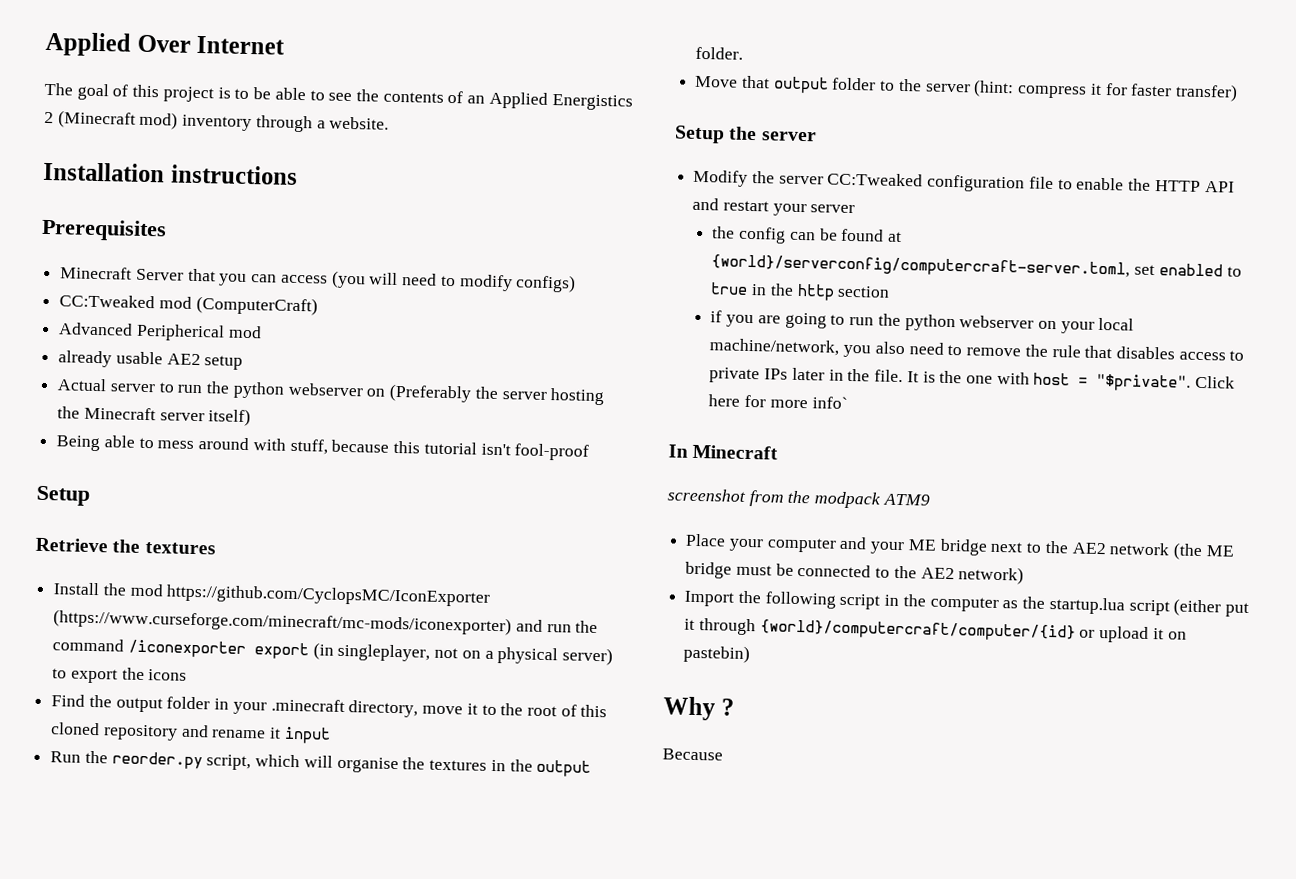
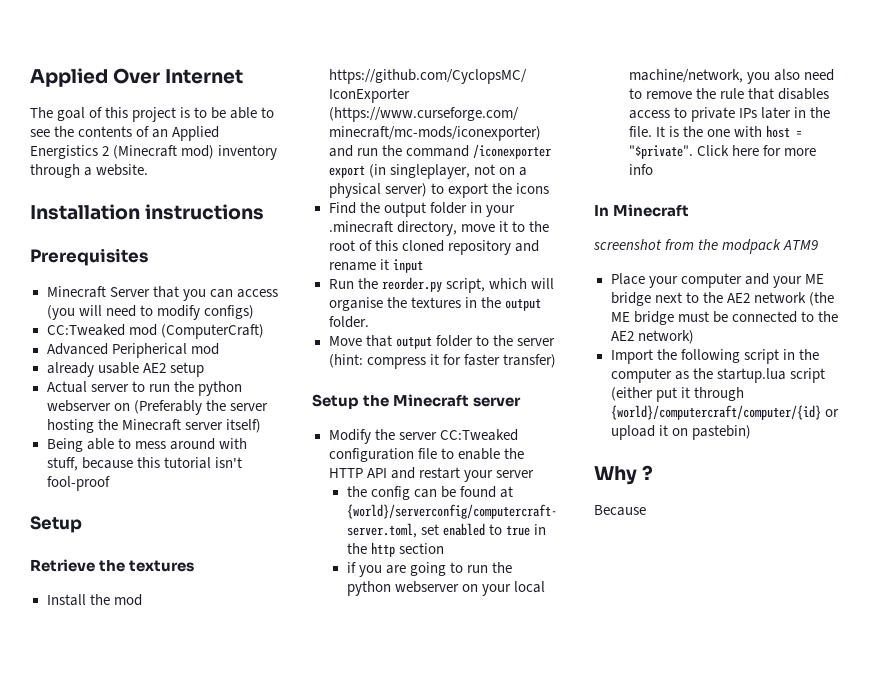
- Setup the server
+ Setup the Minecraft server
- Click here for more info`
+ Click here for more info

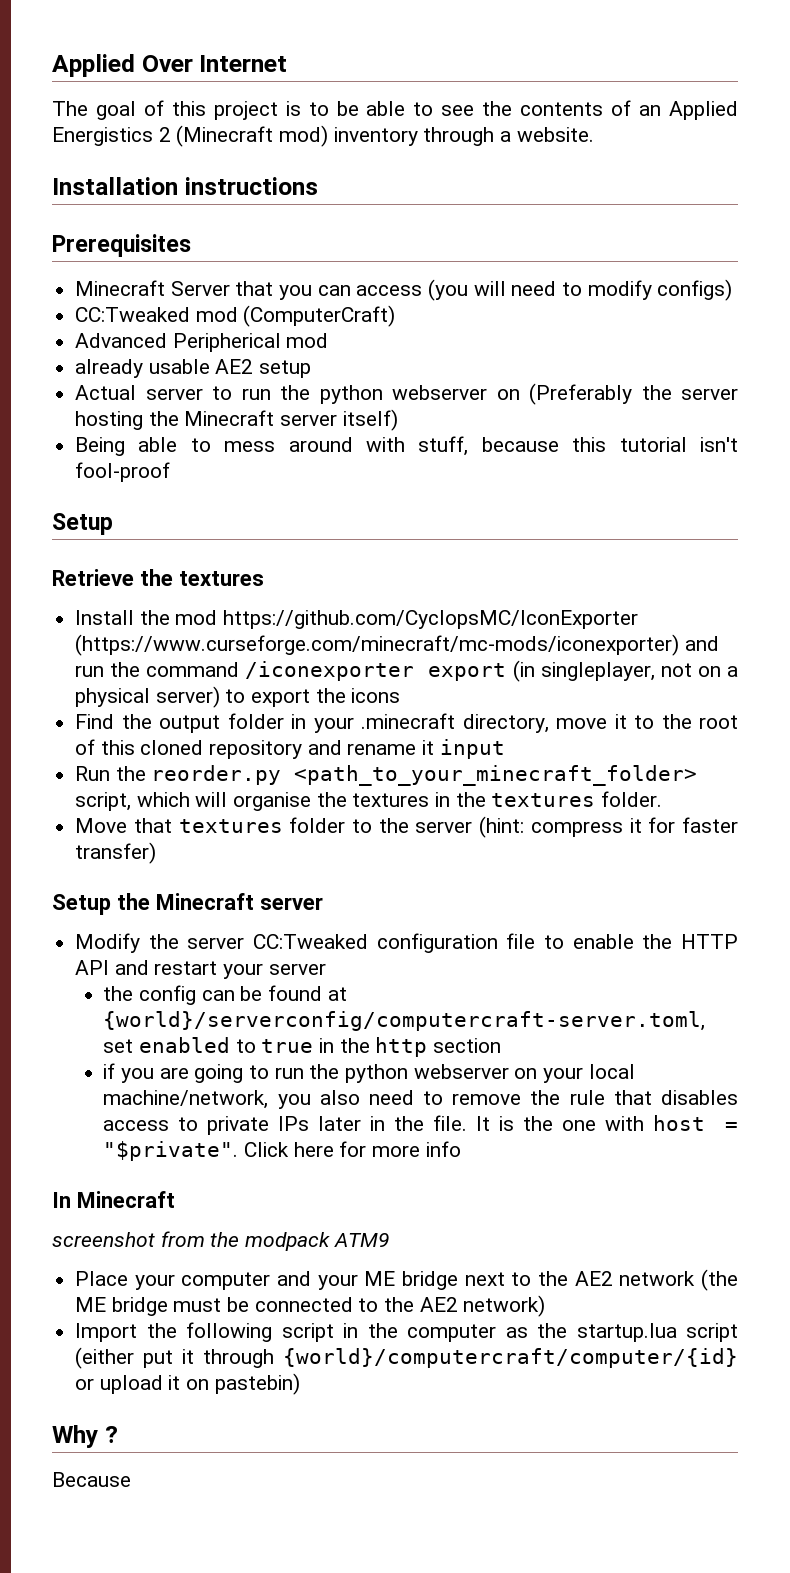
- Run the reorder.py script, which will organise the textures in the output folder.
+ Run the reorder.py <path_to_your_minecraft_folder> script, which will organise the textures in the textures folder.
- Move that output folder to the server (hint: compress it for faster transfer)
+ Move that textures folder to the server (hint: compress it for faster transfer)

